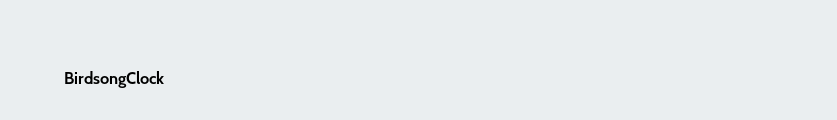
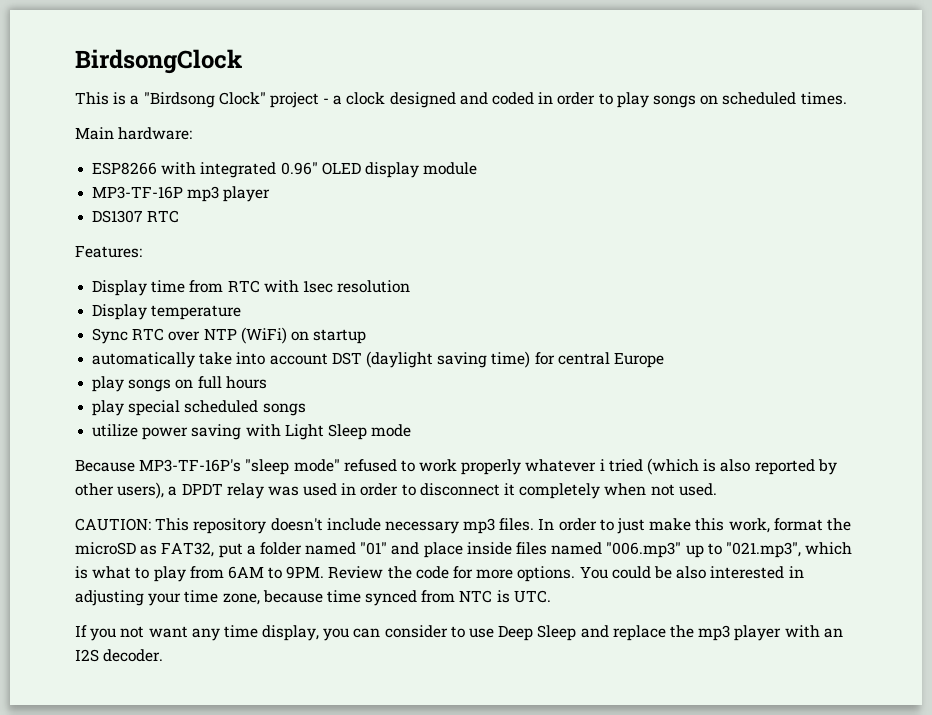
+ This is a "Birdsong Clock" project - a clock designed and coded in order to play songs on scheduled times.
+ Main hardware:
+ ESP8266 with integrated 0.96" OLED display module
+ MP3-TF-16P mp3 player
+ DS1307 RTC
+ Features:
+ Display time from RTC with 1sec resolution
+ Display temperature
+ Sync RTC over NTP (WiFi) on startup
+ automatically take into account DST (daylight saving time) for central Europe
+ play songs on full hours
+ play special scheduled songs
+ utilize power saving with Light Sleep mode
+ Because MP3-TF-16P's "sleep mode" refused to work properly whatever i tried (which is also reported by other users), a DPDT relay was used in order to disconnect it completely when not used.
+ CAUTION: This repository doesn't include necessary mp3 files. In order to just make this work, format the microSD as FAT32, put a folder named "01" and place inside files named "006.mp3" up to "021.mp3", which is what to play from 6AM to 9PM. Review the code for more options. You could be also interested in adjusting your time zone, because time synced from NTC is UTC.
+ If you not want any time display, you can consider to use Deep Sleep and replace the mp3 player with an I2S decoder.

